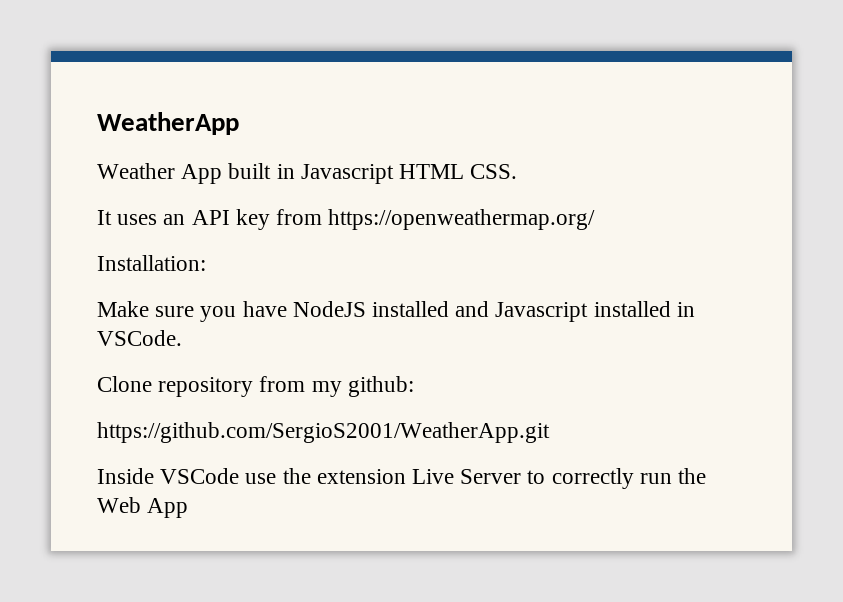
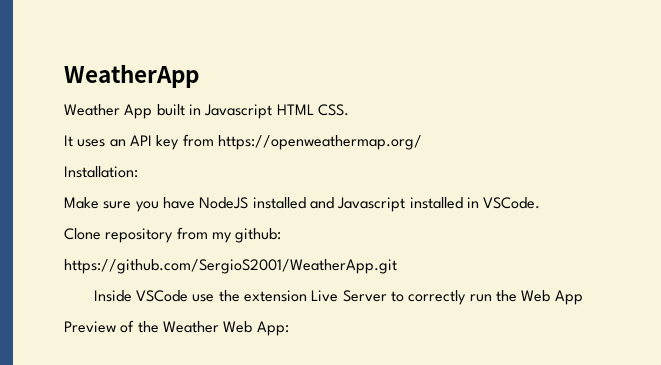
+ Preview of the Weather Web App:

